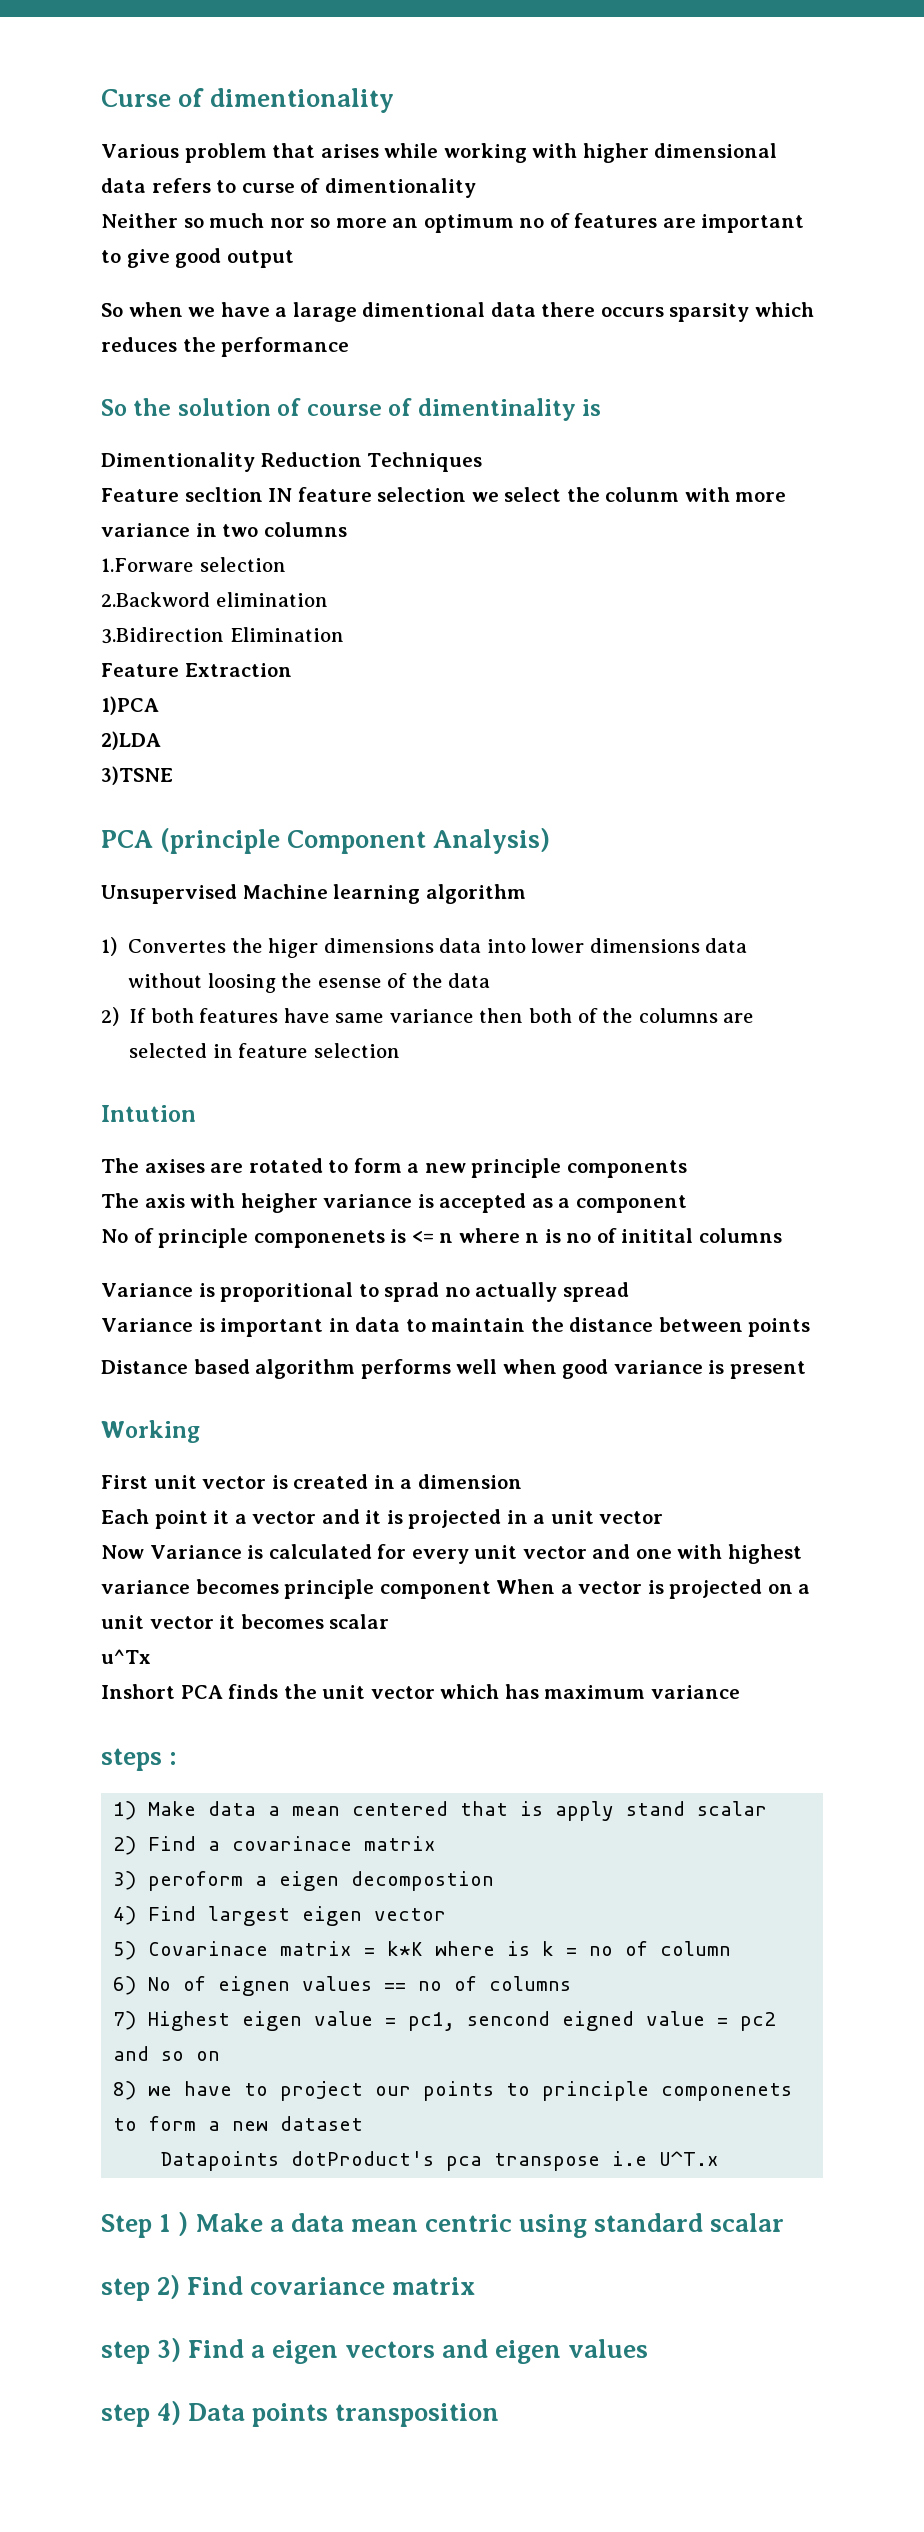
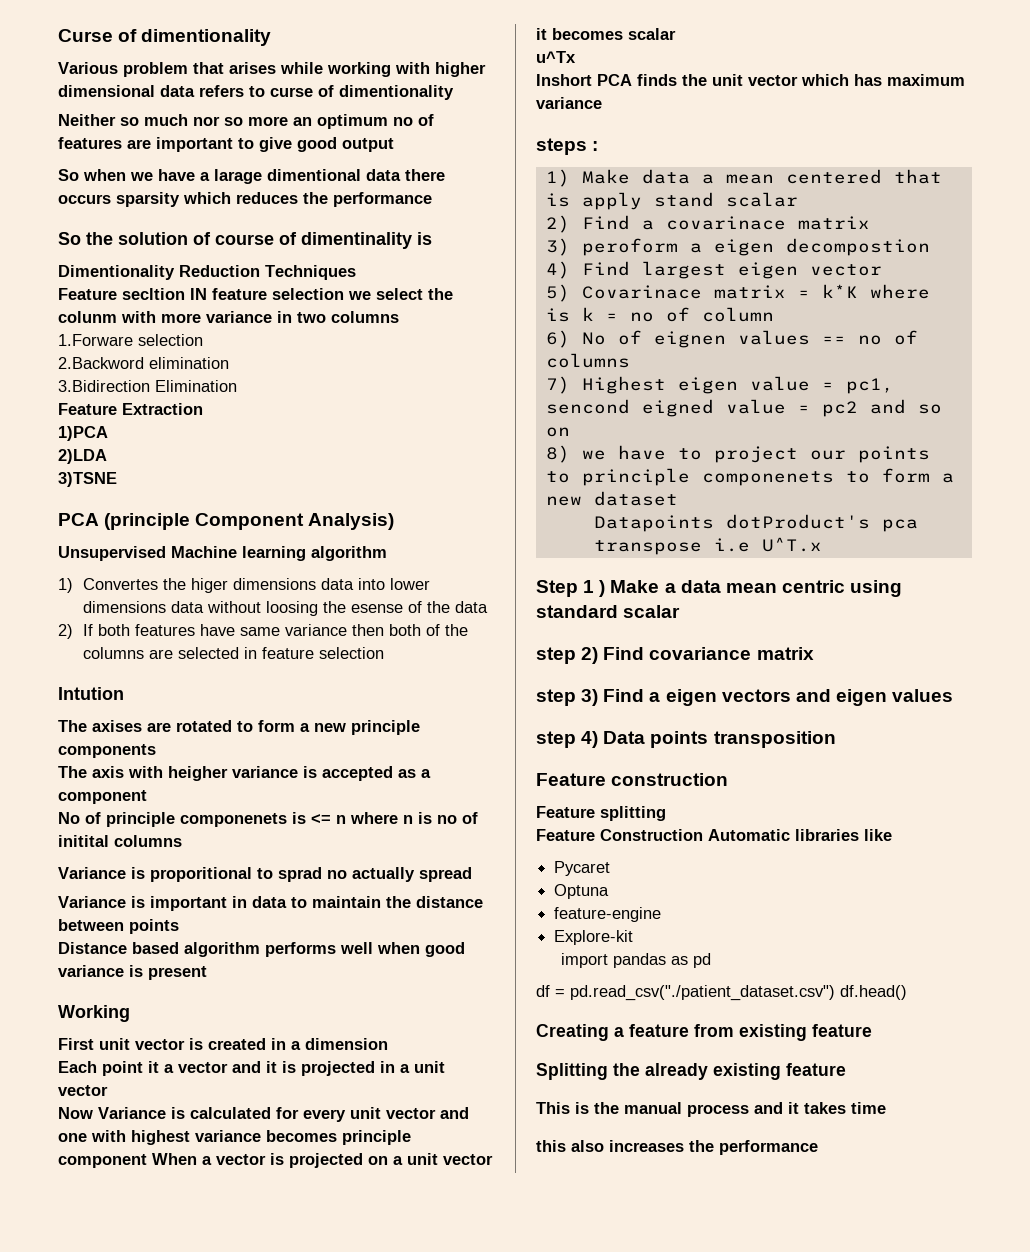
+ Feature construction
+ Feature splitting
+ Feature Construction Automatic libraries like
+ Pycaret
+ Optuna
+ feature-engine
+ Explore-kit
+ import pandas as pd
+ df = pd.read_csv("./patient_dataset.csv") df.head()
+ Creating a feature from existing feature
+ Splitting the already existing feature
+ This is the manual process and it takes time
+ this also increases the performance

